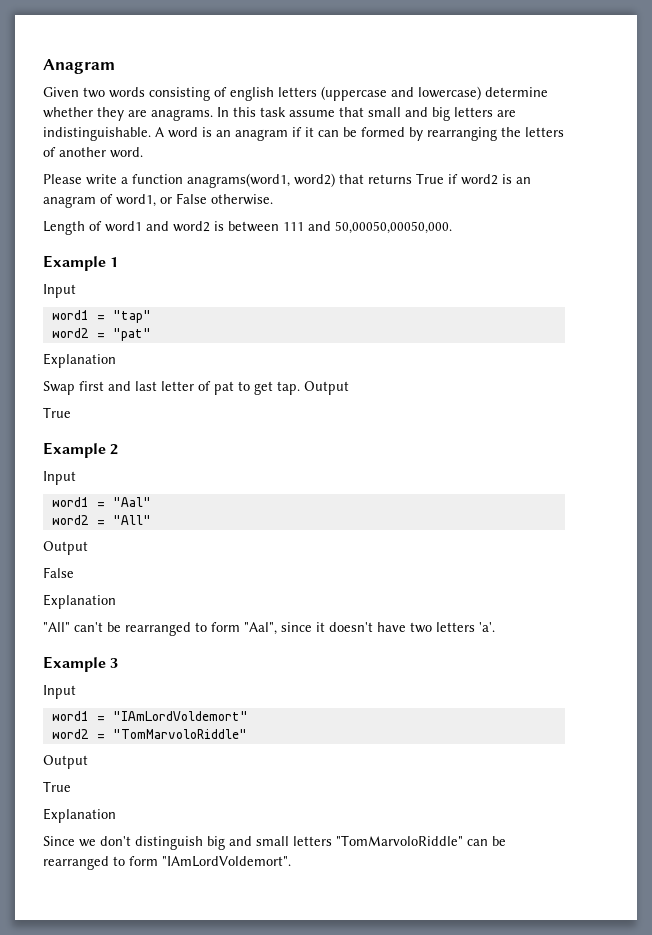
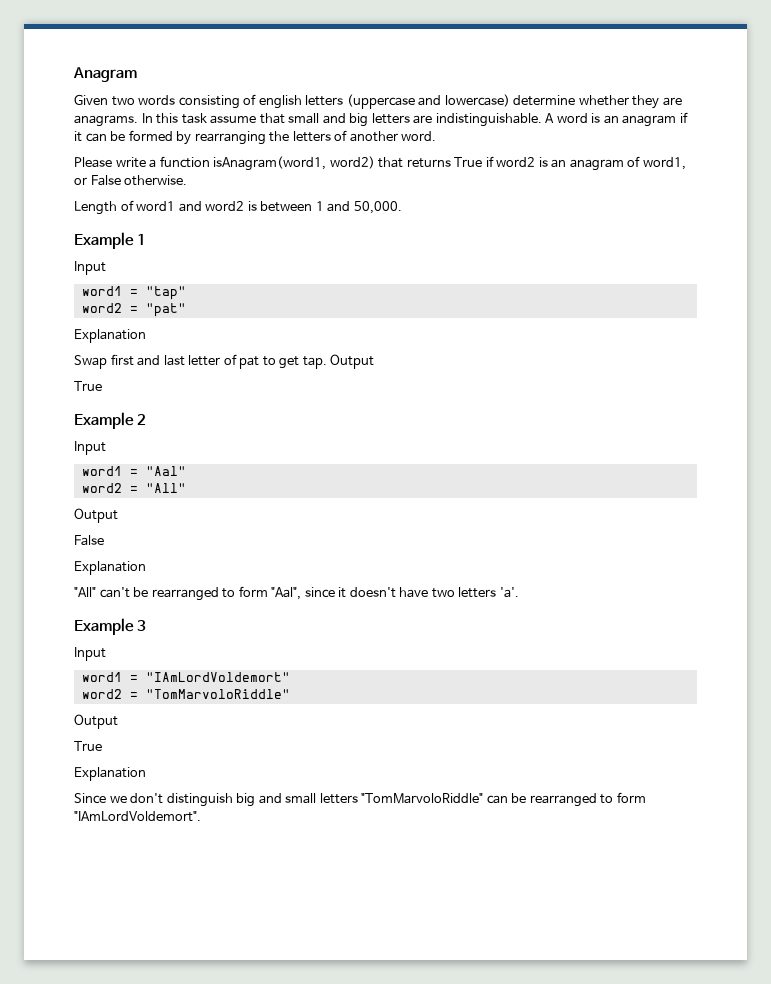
- Please write a function anagrams(word1, word2) that returns True if word2 is an anagram of word1, or False otherwise.
+ Please write a function isAnagram(word1, word2) that returns True if word2 is an anagram of word1, or False otherwise.
- Length of word1 and word2 is between 111 and 50,00050,00050,000.
+ Length of word1 and word2 is between 1 and 50,000.

